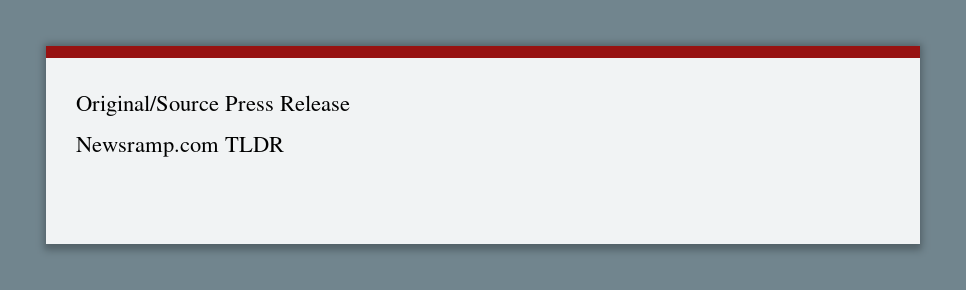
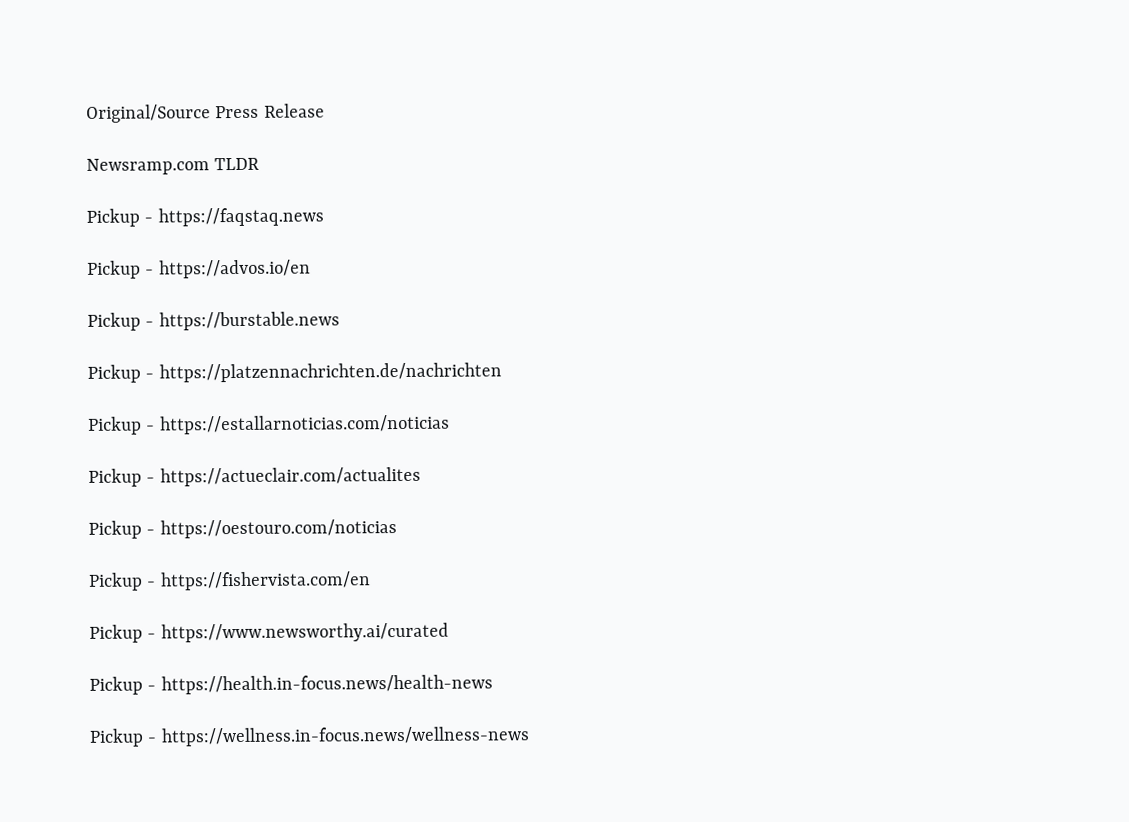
+ Pickup - https://faqstaq.news
+ Pickup - https://advos.io/en
+ Pickup - https://burstable.news
+ Pickup - https://platzennachrichten.de/nachrichten
+ Pickup - https://estallarnoticias.com/noticias
+ Pickup - https://actueclair.com/actualites
+ Pickup - https://oestouro.com/noticias
+ Pickup - https://fishervista.com/en
+ Pickup - https://www.newsworthy.ai/curated
+ Pickup - https://health.in-focus.news/health-news
+ Pickup - https://wellness.in-focus.news/wellness-news

